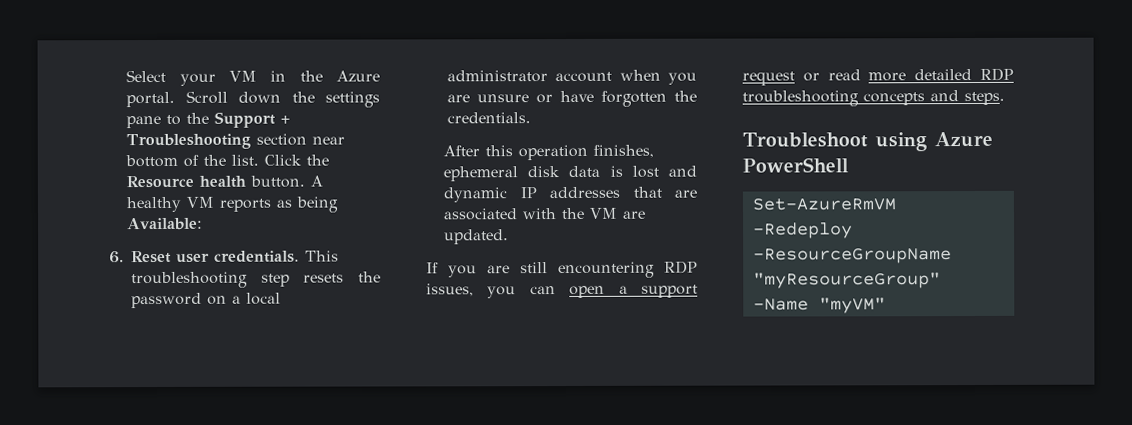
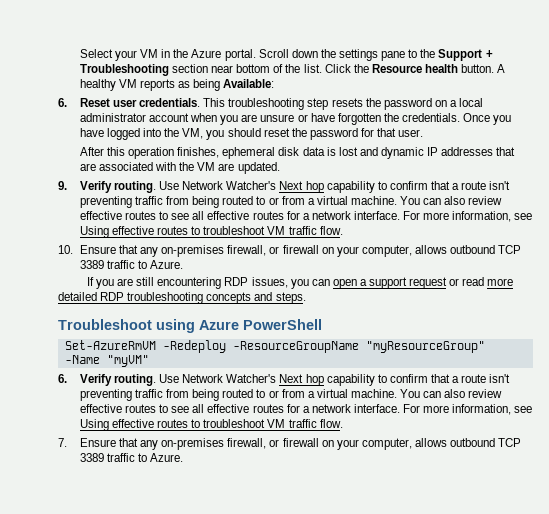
+ Once you have logged into the VM, you should reset the password for that user.
+ 9. Verify routing. Use Network Watcher's Next hop capability to confirm that a route isn't preventing traffic from being routed to or from a virtual machine. You can also review effective routes to see all effective routes for a network interface. For more information, see Using effective routes to troubleshoot VM traffic flow.
+ 10. Ensure that any on-premises firewall, or firewall on your computer, allows outbound TCP 3389 traffic to Azure.
+ 6. Verify routing. Use Network Watcher's Next hop capability to confirm that a route isn't preventing traffic from being routed to or from a virtual machine. You can also review effective routes to see all effective routes for a network interface. For more information, see Using effective routes to troubleshoot VM traffic flow.
+ 7. Ensure that any on-premises firewall, or firewall on your computer, allows outbound TCP 3389 traffic to Azure.

